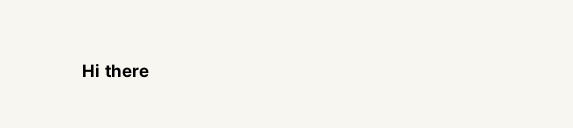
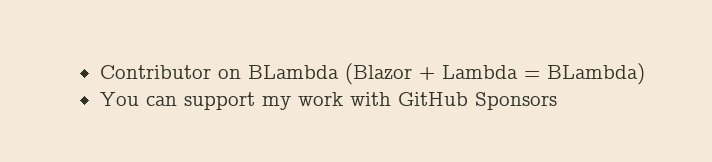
- Hi there
+ Contributor on BLambda (Blazor + Lambda = BLambda)
+ You can support my work with GitHub Sponsors

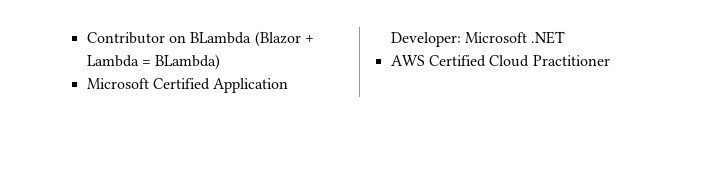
- You can support my work with GitHub Sponsors
+ Microsoft Certified Application Developer: Microsoft .NET
+ AWS Certified Cloud Practitioner

